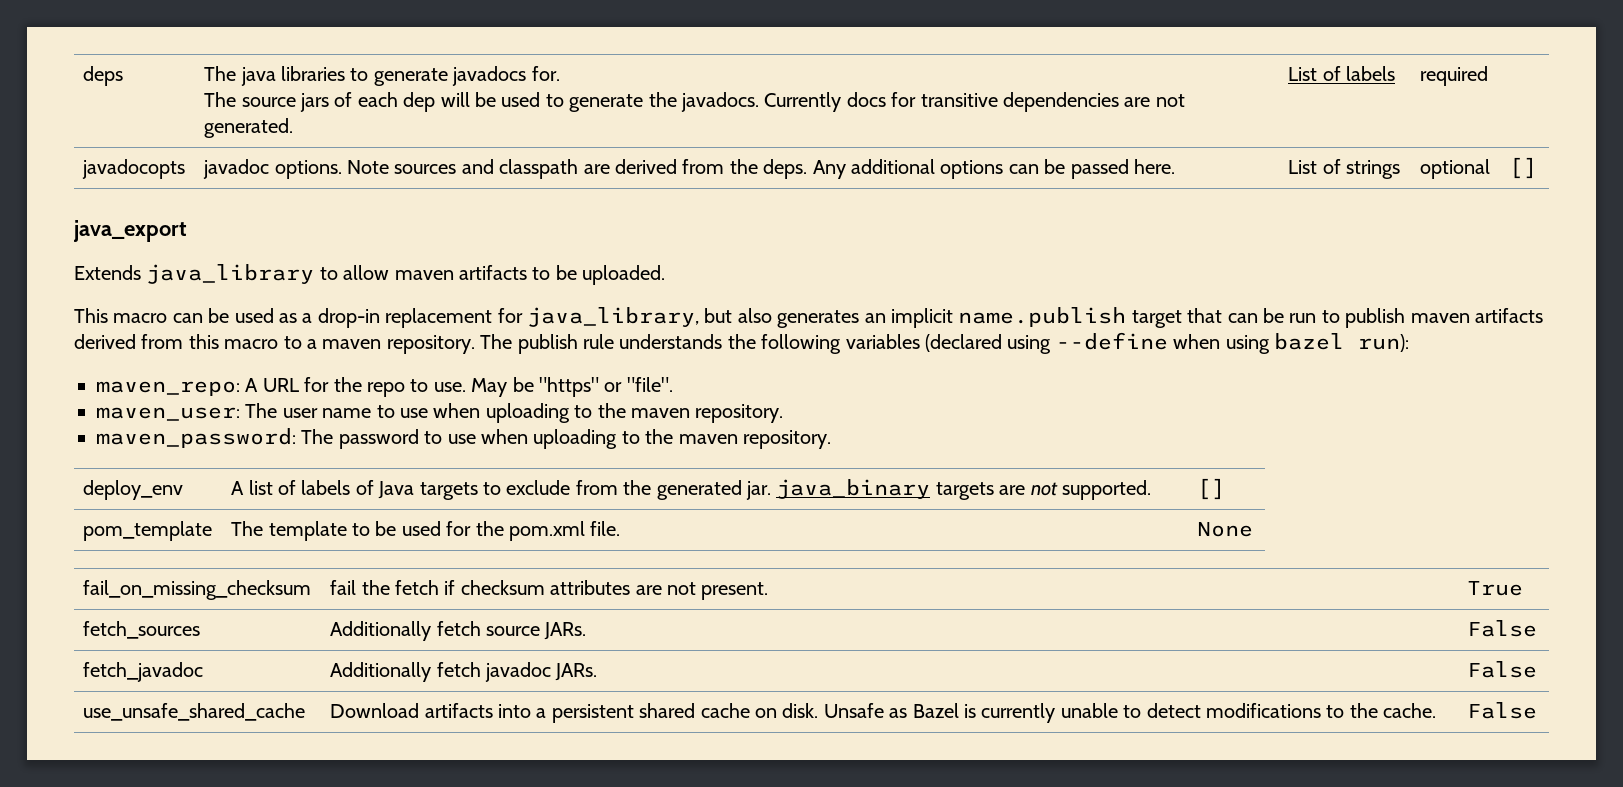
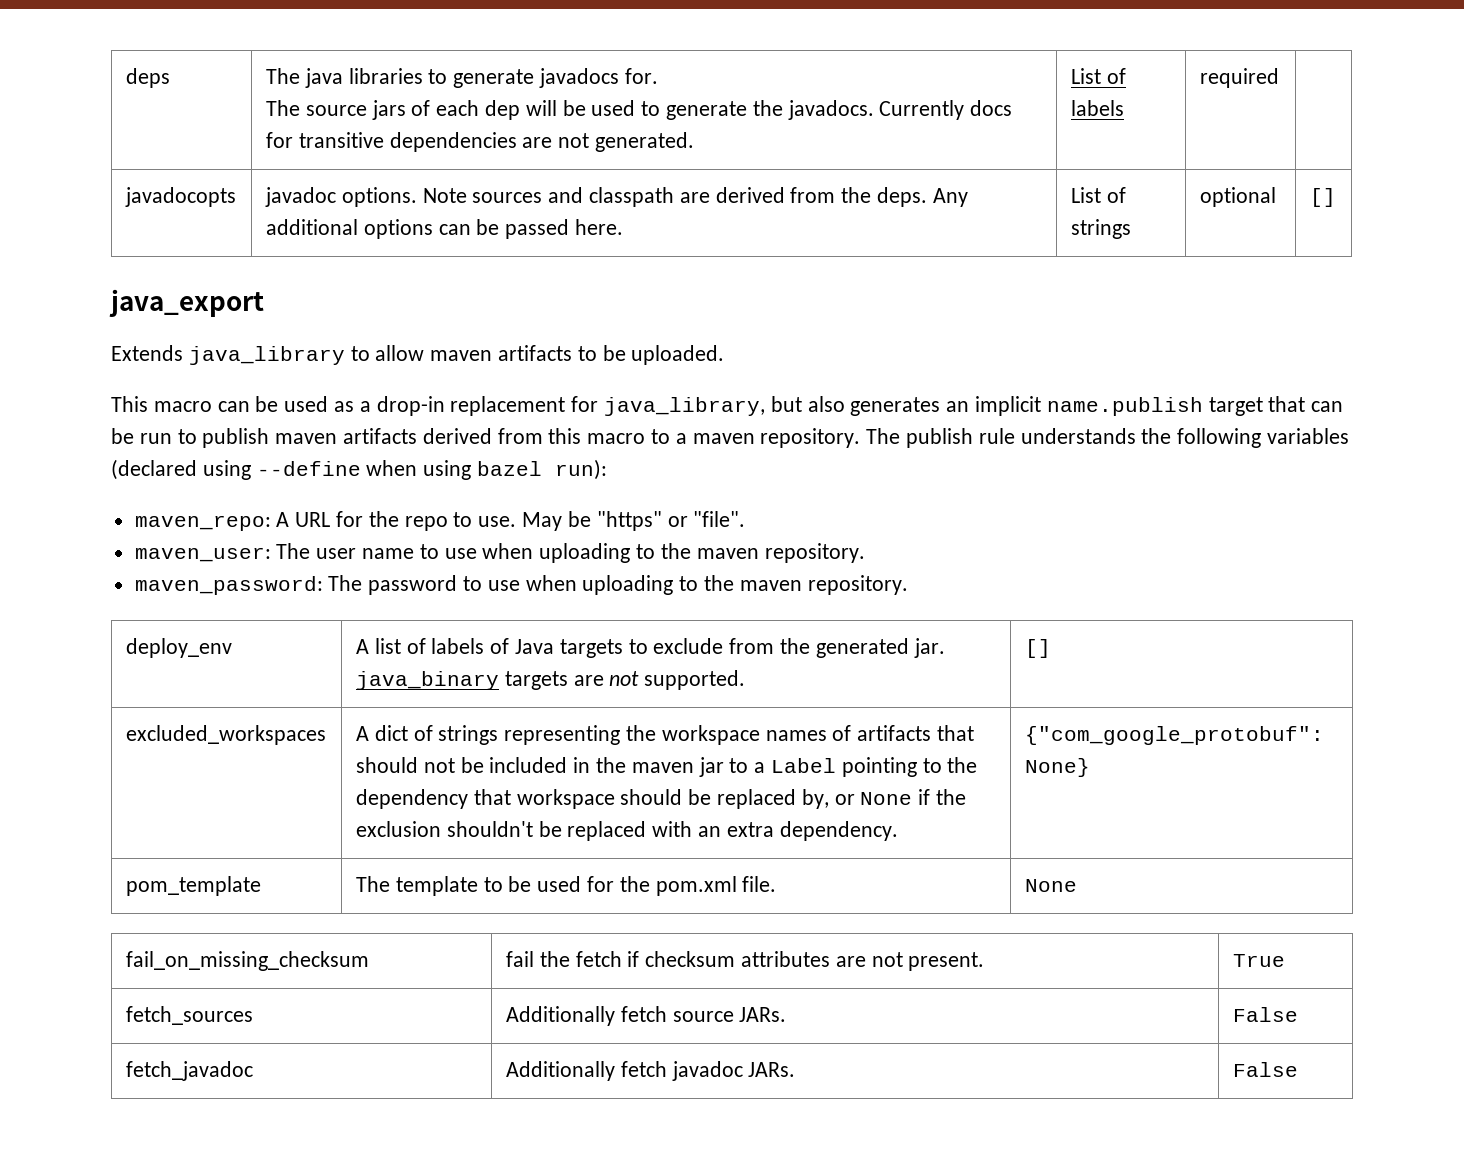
+ excluded_workspaces | A dict of strings representing the workspace names of artifacts that should not be included in the maven jar to a Label pointing to the dependency that workspace should be replaced by, or None if the exclusion shouldn't be replaced with an extra dependency. | {"com_google_protobuf": None}
- use_unsafe_shared_cache | Download artifacts into a persistent shared cache on disk. Unsafe as Bazel is currently unable to detect modifications to the cache. | False

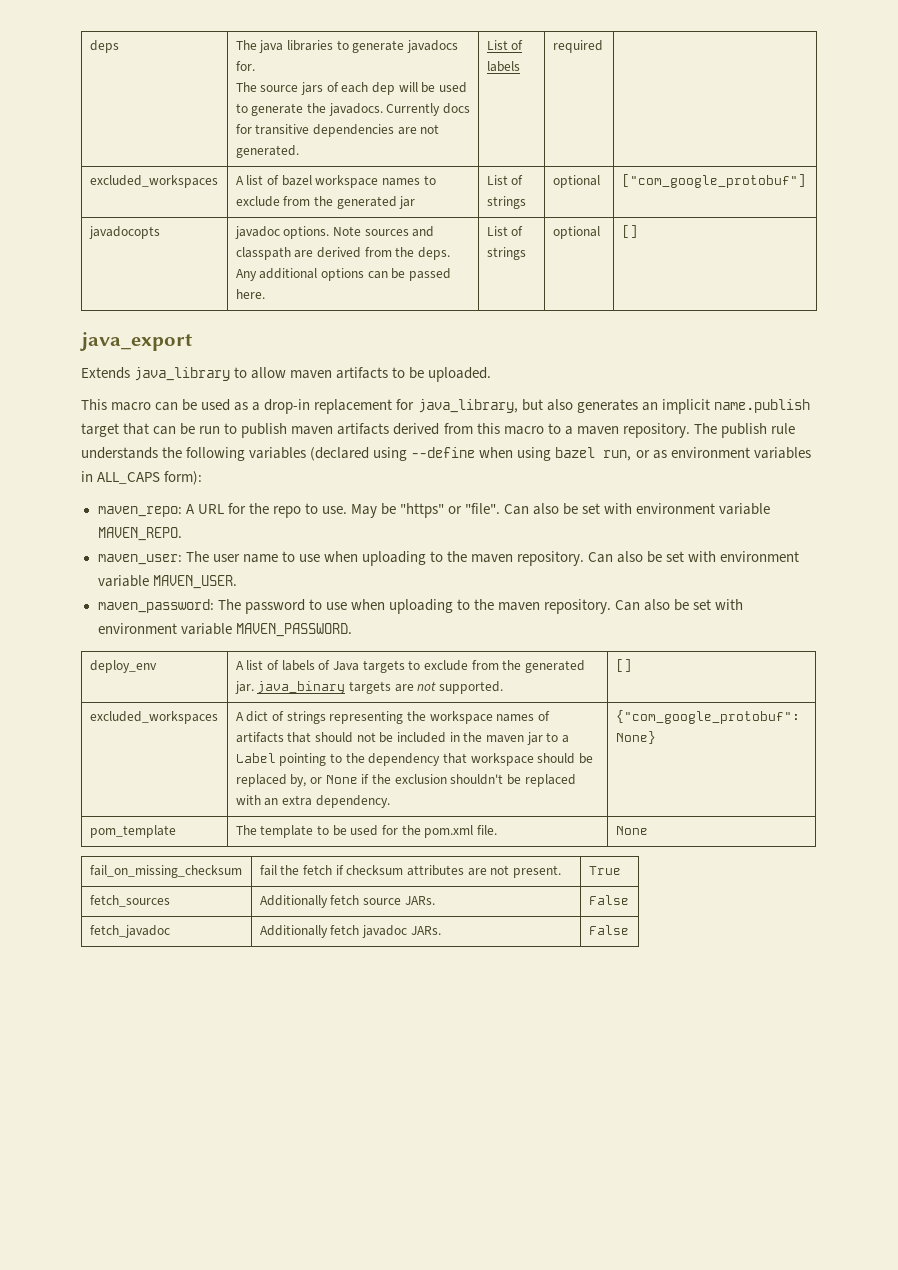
+ excluded_workspaces | A list of bazel workspace names to exclude from the generated jar | List of strings | optional | ["com_google_protobuf"]
- The publish rule understands the following variables (declared using --define when using bazel run):
+ The publish rule understands the following variables (declared using --define when using bazel run, or as environment variables in ALL_CAPS form):
+ Can also be set with environment variable MAVEN_REPO.
+ Can also be set with environment variable MAVEN_USER.
+ Can also be set with environment variable MAVEN_PASSWORD.

